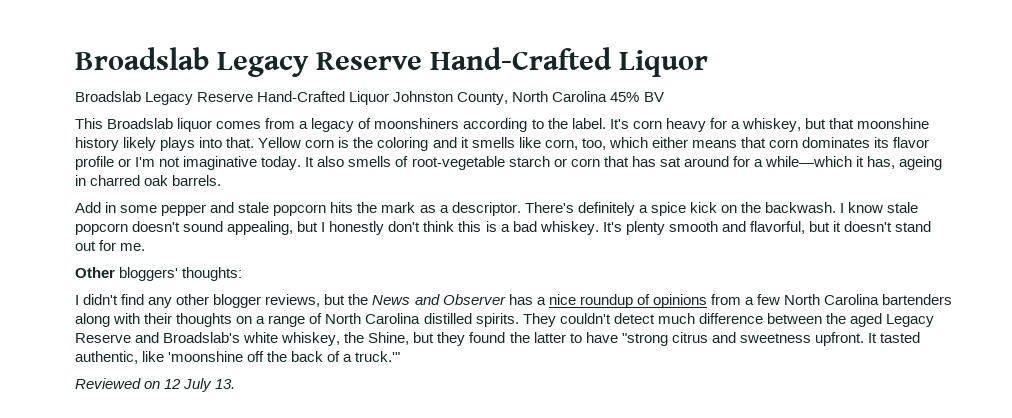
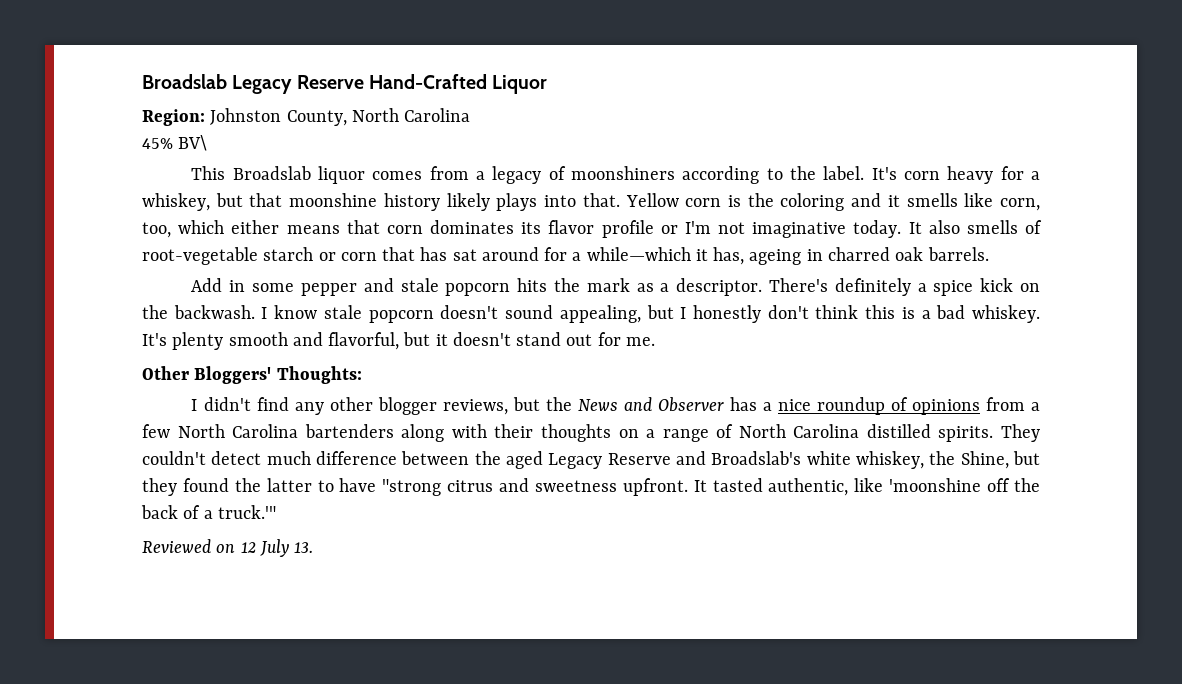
- Broadslab Legacy Reserve Hand-Crafted Liquor Johnston County, North Carolina 45% BV
+ Region: Johnston County, North Carolina
+ 45% BV\
- Other bloggers' thoughts:
+ Other Bloggers' Thoughts:

